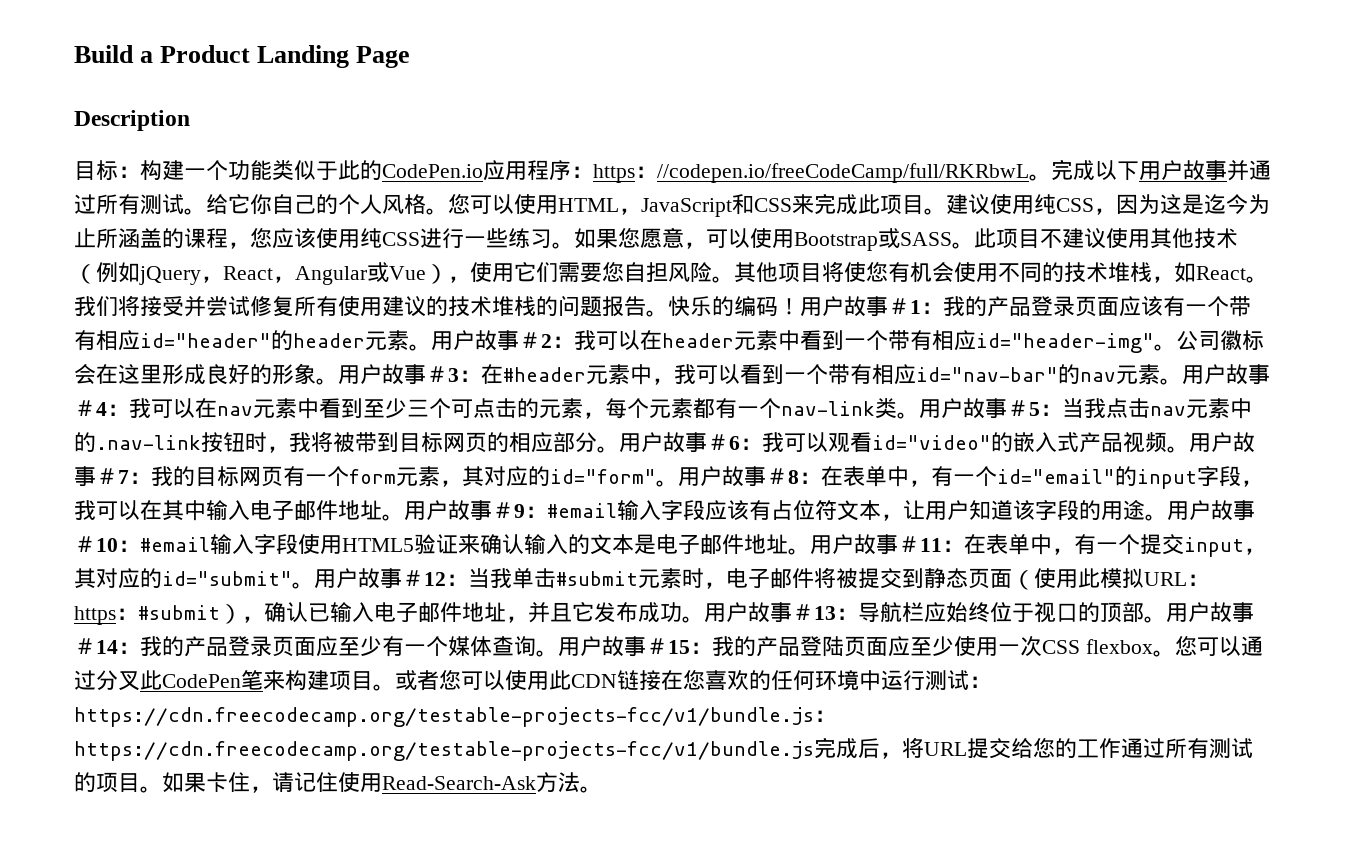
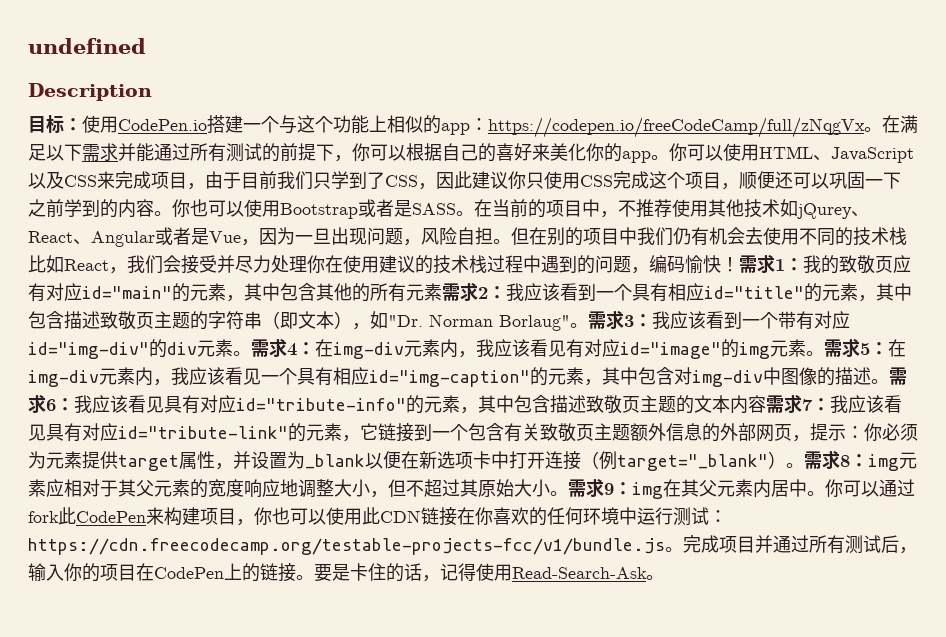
- Build a Product Landing Page
+ undefined
  Description
- 目标：构建一个功能类似于此的CodePen.io应用程序：https：//codepen.io/freeCodeCamp/full/RKRbwL。完成以下用户故事并通过所有测试。给它你自己的个人风格。您可以使用HTML，JavaScript和CSS来完成此项目。建议使用纯CSS，因为这是迄今为止所涵盖的课程，您应该使用纯CSS进行一些练习。如果您愿意，可以使用Bootstrap或SASS。此项目不建议使用其他技术（例如jQuery，React，Angular或Vue），使用它们需要您自担风险。其他项目将使您有机会使用不同的技术堆栈，如React。我们将接受并尝试修复所有使用建议的技术堆栈的问题报告。快乐的编码！用户故事＃1：我的产品登录页面应该有一个带有相应id="header"的header元素。用户故事＃2：我可以在header元素中看到一个带有相应id="header-img"。公司徽标会在这里形成良好的形象。用户故事＃3：在#header元素中，我可以看到一个带有相应id="nav-bar"的nav元素。用户故事＃4：我可以在nav元素中看到至少三个可点击的元素，每个元素都有一个nav-link类。用户故事＃5：当我点击nav元素中的.nav-link按钮时，我将被带到目标网页的相应部分。用户故事＃6：我可以观看id="video"的嵌入式产品视频。用户故事＃7：我的目标网页有一个form元素，其对应的id="form"。用户故事＃8：在表单中，有一个id="email"的input字段，我可以在其中输入电子邮件地址。用户故事＃9：#email输入字段应该有占位符文本，让用户知道该字段的用途。用户故事＃10：#email输入字段使用HTML5验证来确认输入的文本是电子邮件地址。用户故事＃11：在表单中，有一个提交input，其对应的id="submit"。用户故事＃12：当我单击#submit元素时，电子邮件将被提交到静态页面（使用此模拟URL：https：#submit），确认已输入电子邮件地址，并且它发布成功。用户故事＃13：导航栏应始终位于视口的顶部。用户故事＃14：我的产品登录页面应至少有一个媒体查询。用户故事＃15：我的产品登陆页面应至少使用一次CSS flexbox。您可以通过分叉此CodePen笔来构建项目。或者您可以使用此CDN链接在您喜欢的任何环境中运行测试：https://cdn.freecodecamp.org/testable-projects-fcc/v1/bundle.js：https://cdn.freecodecamp.org/testable-projects-fcc/v1/bundle.js完成后，将URL提交给您的工作通过所有测试的项目。如果卡住，请记住使用Read-Search-Ask方法。
+ 目标：使用CodePen.io搭建一个与这个功能上相似的app：https://codepen.io/freeCodeCamp/full/zNqgVx。在满足以下需求并能通过所有测试的前提下，你可以根据自己的喜好来美化你的app。你可以使用HTML、JavaScript以及CSS来完成项目，由于目前我们只学到了CSS，因此建议你只使用CSS完成这个项目，顺便还可以巩固一下之前学到的内容。你也可以使用Bootstrap或者是SASS。在当前的项目中，不推荐使用其他技术如jQurey、React、Angular或者是Vue，因为一旦出现问题，风险自担。但在别的项目中我们仍有机会去使用不同的技术栈比如React，我们会接受并尽力处理你在使用建议的技术栈过程中遇到的问题，编码愉快！需求1：我的致敬页应有对应id="main"的元素，其中包含其他的所有元素需求2：我应该看到一个具有相应id="title"的元素，其中包含描述致敬页主题的字符串（即文本），如"Dr. Norman Borlaug"。需求3：我应该看到一个带有对应id="img-div"的div元素。需求4：在img-div元素内，我应该看见有对应id="image"的img元素。需求5：在img-div元素内，我应该看见一个具有相应id="img-caption"的元素，其中包含对img-div中图像的描述。需求6：我应该看见具有对应id="tribute-info"的元素，其中包含描述致敬页主题的文本内容需求7：我应该看见具有对应id="tribute-link"的元素，它链接到一个包含有关致敬页主题额外信息的外部网页，提示：你必须为元素提供target属性，并设置为_blank以便在新选项卡中打开连接（例target="_blank"）。需求8：img元素应相对于其父元素的宽度响应地调整大小，但不超过其原始大小。需求9：img在其父元素内居中。你可以通过fork此CodePen来构建项目，你也可以使用此CDN链接在你喜欢的任何环境中运行测试：https://cdn.freecodecamp.org/testable-projects-fcc/v1/bundle.js。完成项目并通过所有测试后，输入你的项目在CodePen上的链接。要是卡住的话，记得使用Read-Search-Ask。

